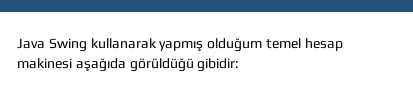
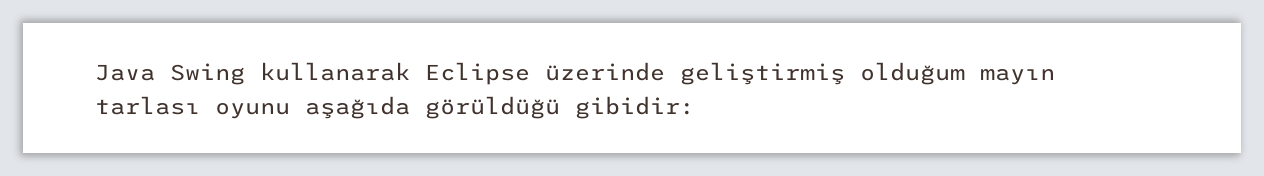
- Java Swing kullanarak yapmış olduğum temel hesap makinesi aşağıda görüldüğü gibidir:
+ Java Swing kullanarak Eclipse üzerinde geliştirmiş olduğum mayın tarlası oyunu aşağıda görüldüğü gibidir:

